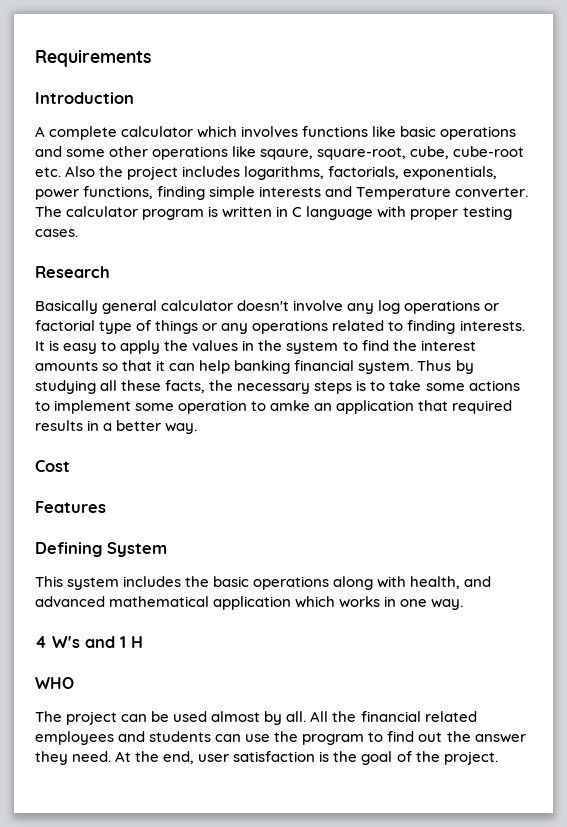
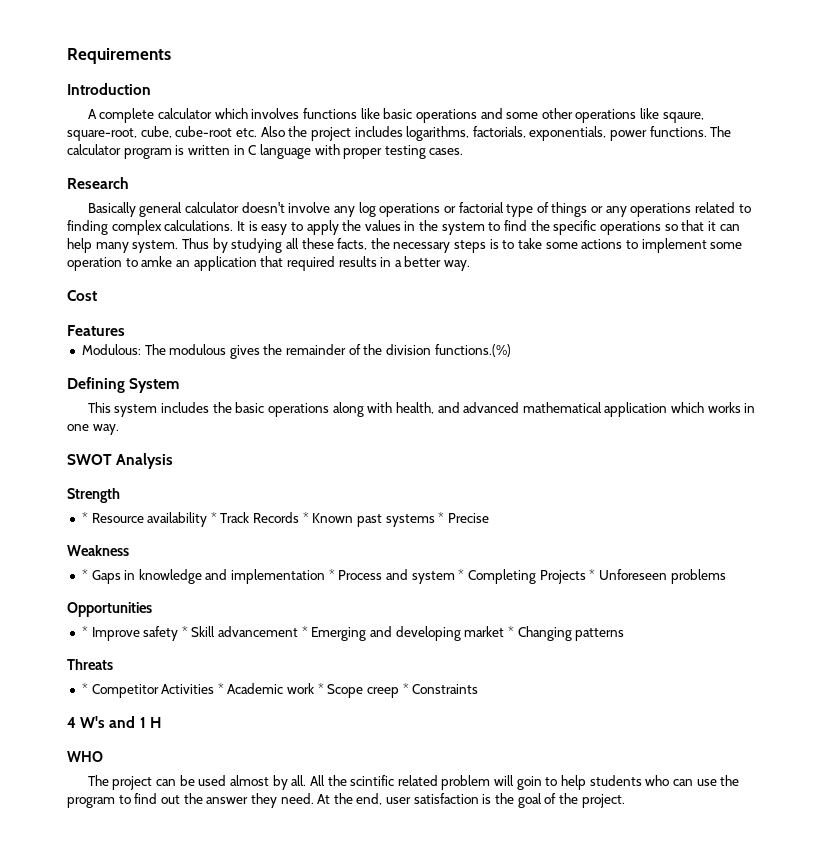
- A complete calculator which involves functions like basic operations and some other operations like sqaure, square-root, cube, cube-root etc. Also the project includes logarithms, factorials, exponentials, power functions, finding simple interests and Temperature converter.
+ A complete calculator which involves functions like basic operations and some other operations like sqaure, square-root, cube, cube-root etc. Also the project includes logarithms, factorials, exponentials, power functions.
- Basically general calculator doesn't involve any log operations or factorial type of things or any operations related to finding interests.
+ Basically general calculator doesn't involve any log operations or factorial type of things or any operations related to finding complex calculations.
- It is easy to apply the values in the system to find the interest amounts so that it can help banking financial system.
+ It is easy to apply the values in the system to find the specific operations so that it can help many system.
+ Modulous: The modulous gives the remainder of the division functions.(%)
+ SWOT Analysis
+ Strength
+ * Resource availability * Track Records * Known past systems * Precise
+ Weakness
+ * Gaps in knowledge and implementation * Process and system * Completing Projects * Unforeseen problems
+ Opportunities
+ * Improve safety * Skill advancement * Emerging and developing market * Changing patterns
+ Threats
+ * Competitor Activities * Academic work * Scope creep * Constraints
- All the financial related employees and students can use the program to find out the answer they need.
+ All the scintific related problem will goin to help students who can use the program to find out the answer they need.

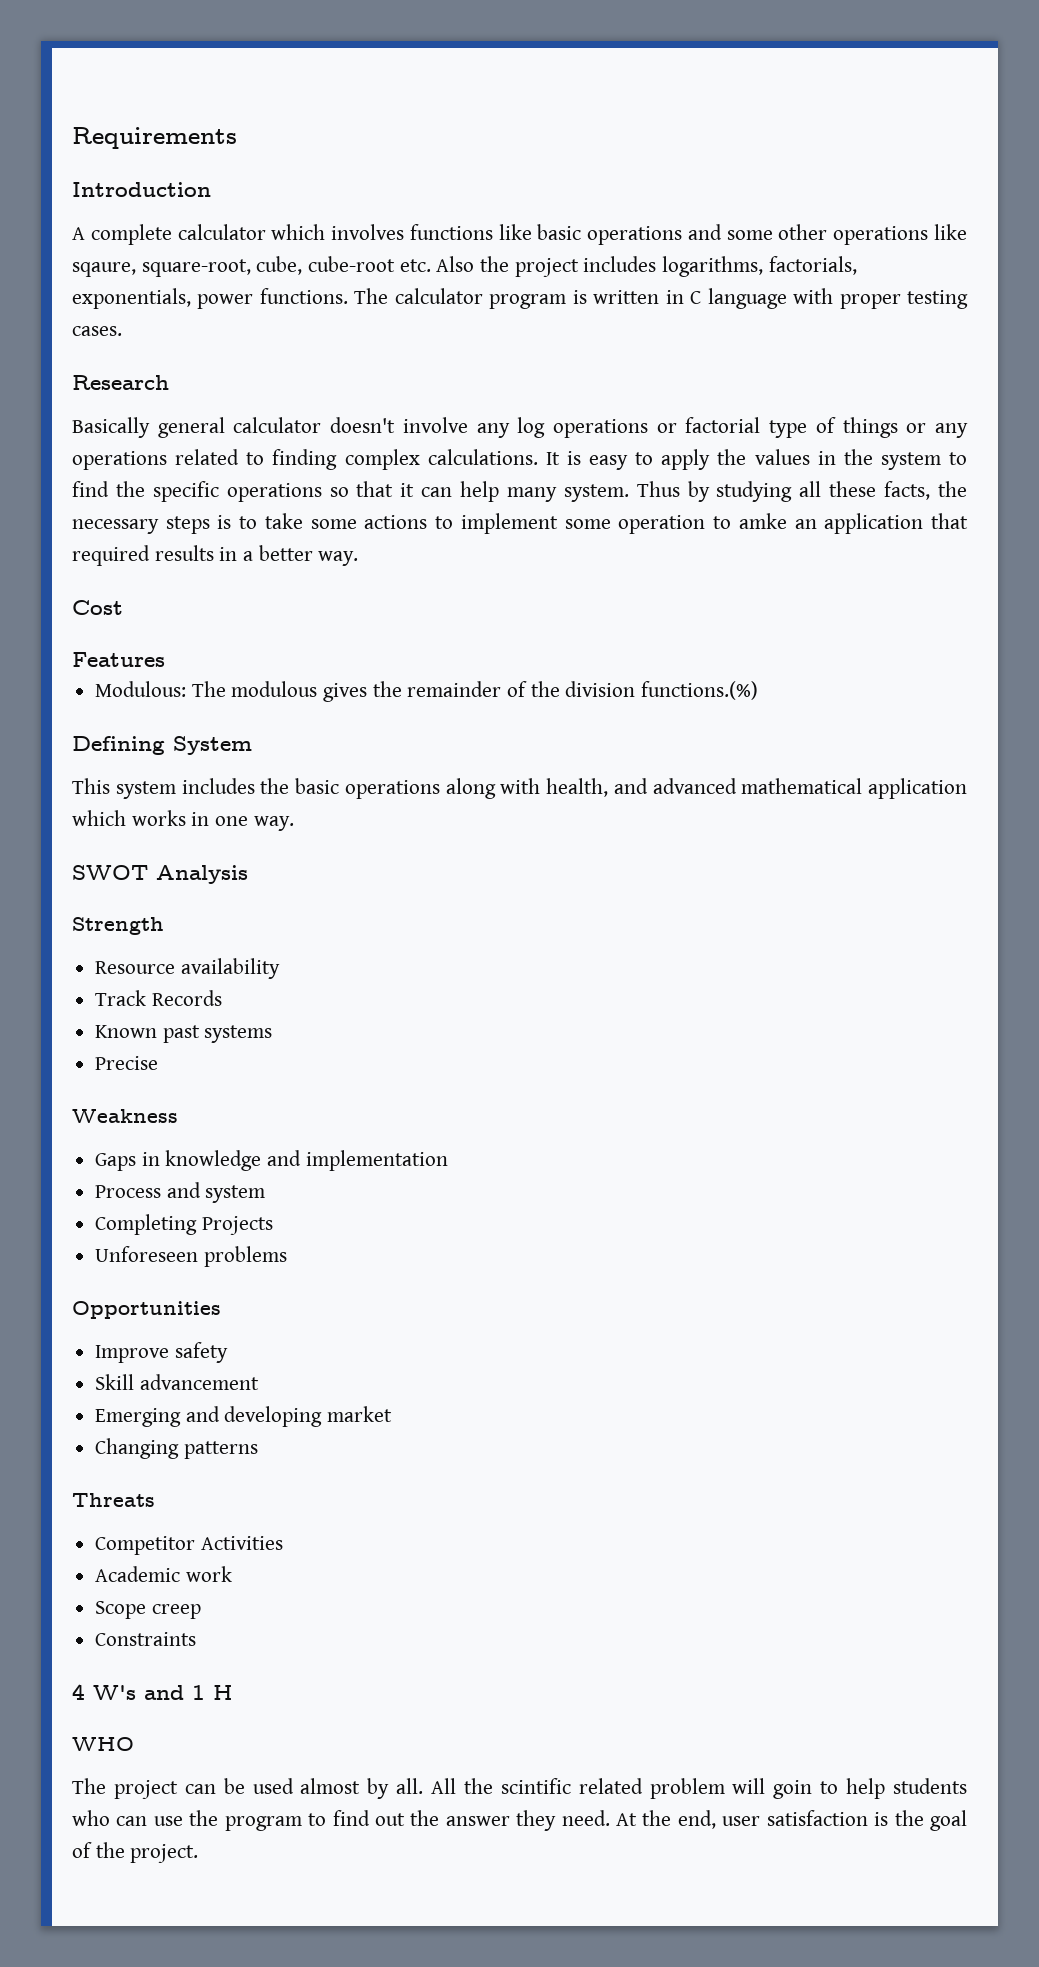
- * Resource availability * Track Records * Known past systems * Precise
+ Resource availability
+ Track Records
+ Known past systems
+ Precise
- * Gaps in knowledge and implementation * Process and system * Completing Projects * Unforeseen problems
+ Gaps in knowledge and implementation
+ Process and system
+ Completing Projects
+ Unforeseen problems
- * Improve safety * Skill advancement * Emerging and developing market * Changing patterns
+ Improve safety
+ Skill advancement
+ Emerging and developing market
+ Changing patterns
- * Competitor Activities * Academic work * Scope creep * Constraints
+ Competitor Activities
+ Academic work
+ Scope creep
+ Constraints

